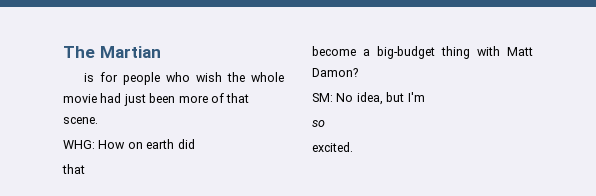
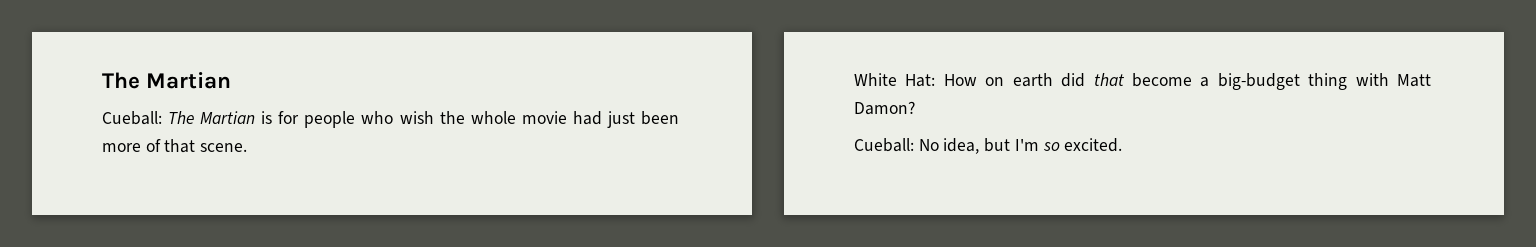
- is for people who wish the whole movie had just been more of that scene.
+ Cueball: The Martian is for people who wish the whole movie had just been more of that scene.
- WHG: How on earth did
- that
- become a big-budget thing with Matt Damon?
+ White Hat: How on earth did that become a big-budget thing with Matt Damon?
- SM: No idea, but I'm
- so
- excited.
+ Cueball: No idea, but I'm so excited.

